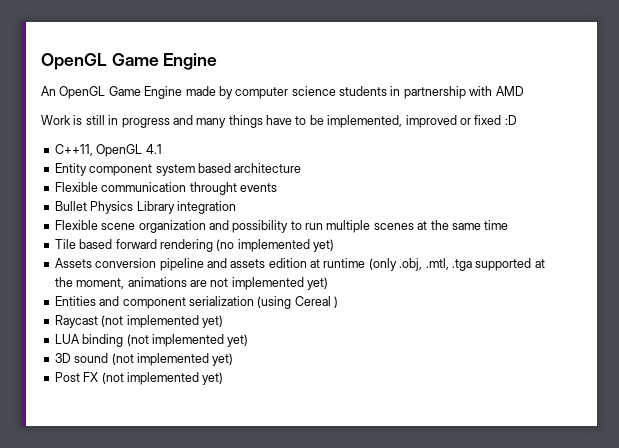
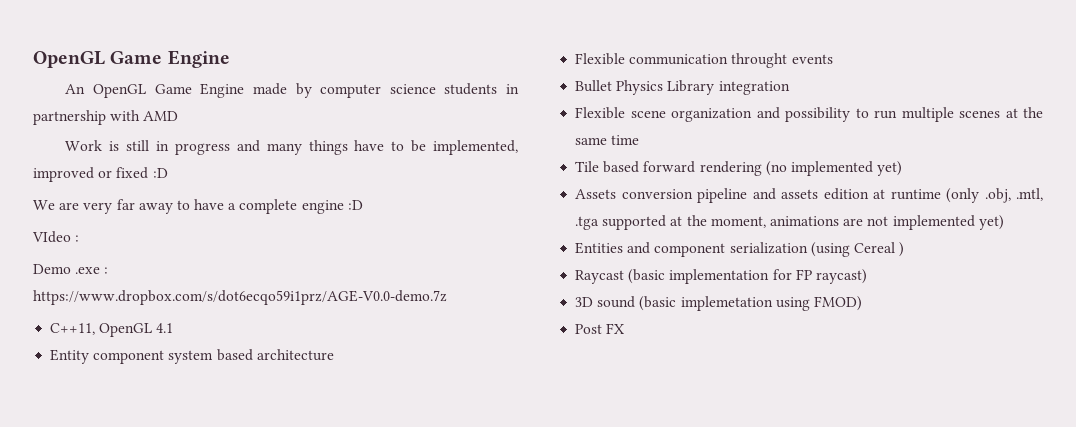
+ We are very far away to have a complete engine :D
+ VIdeo :
+ Demo .exe : https://www.dropbox.com/s/dot6ecqo59i1prz/AGE-V0.0-demo.7z
- Raycast (not implemented yet)
- LUA binding (not implemented yet)
- 3D sound (not implemented yet)
+ Raycast (basic implementation for FP raycast)
+ 3D sound (basic implemetation using FMOD)
- Post FX (not implemented yet)
+ Post FX

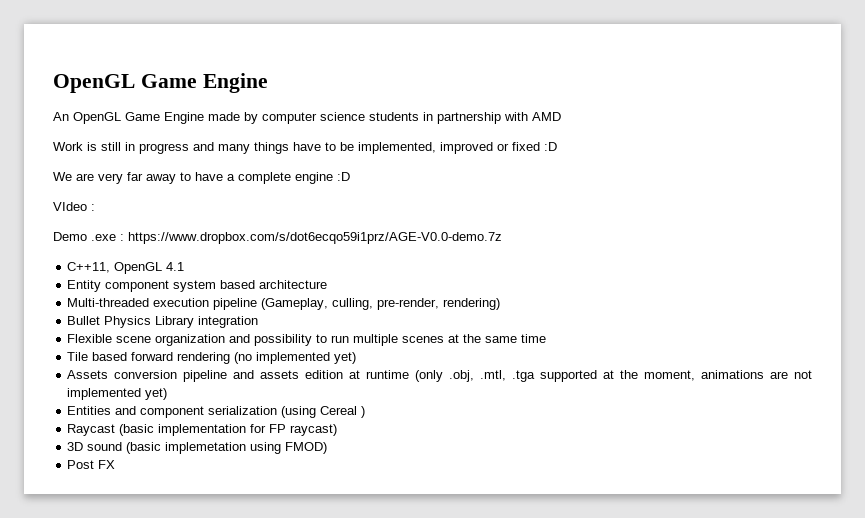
- Flexible communication throught events
+ Multi-threaded execution pipeline (Gameplay, culling, pre-render, rendering)

